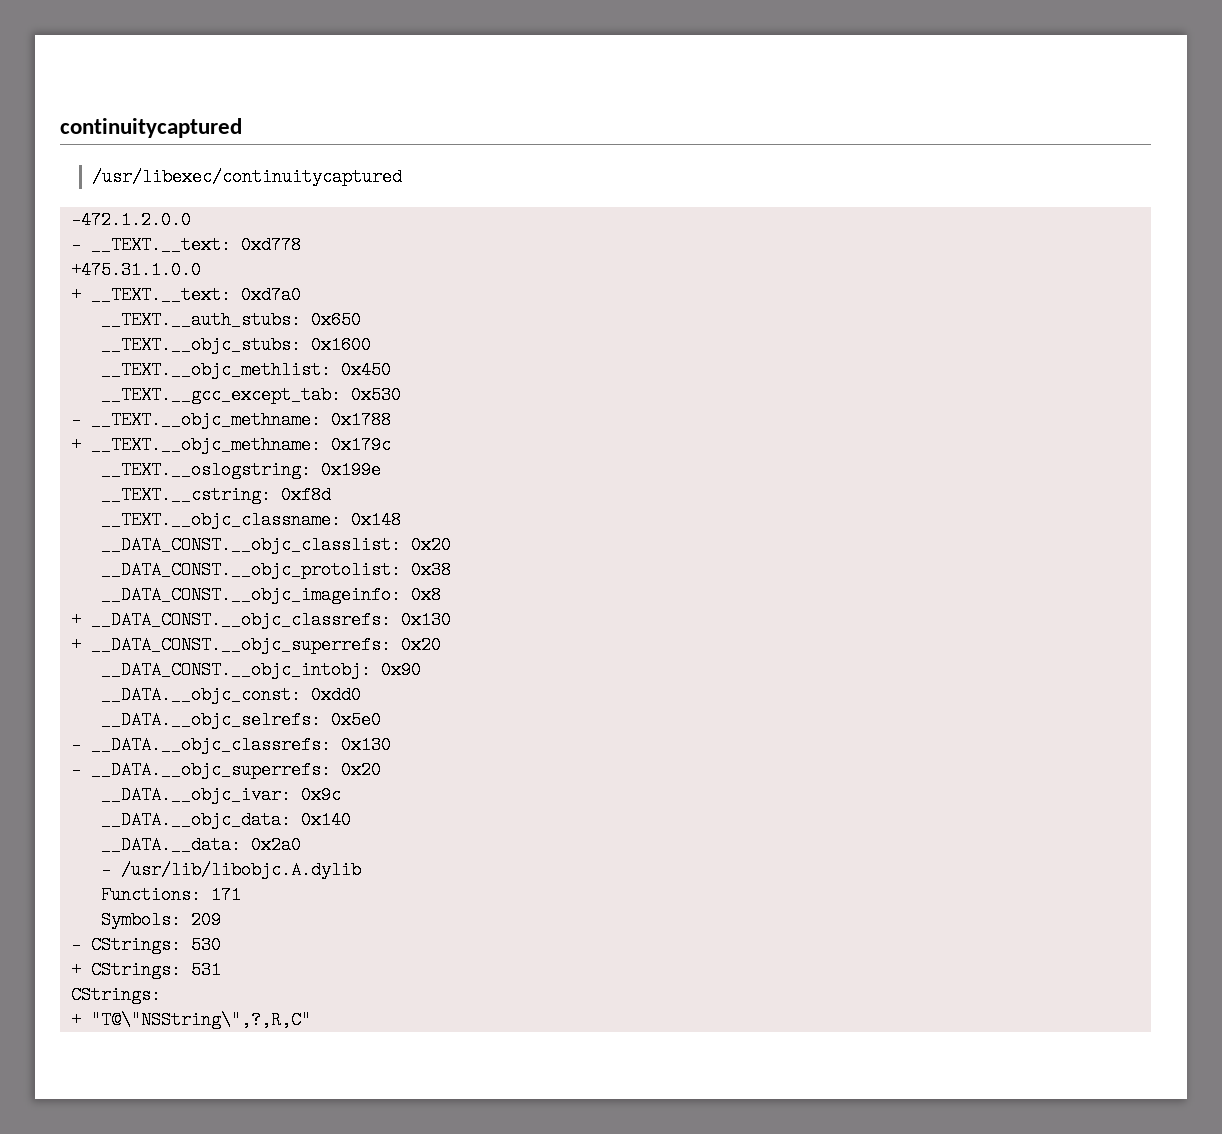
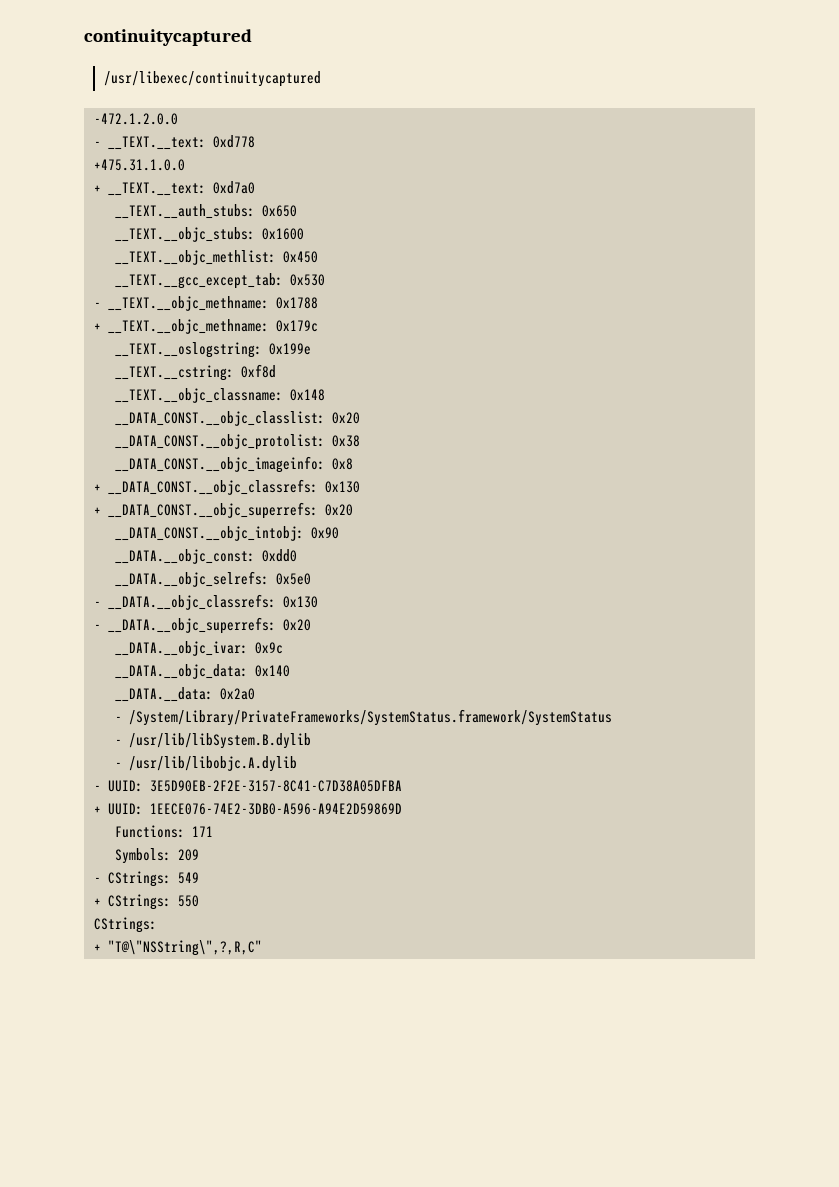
+ - /System/Library/PrivateFrameworks/SystemStatus.framework/SystemStatus
+ - /usr/lib/libSystem.B.dylib
  - /usr/lib/libobjc.A.dylib
+ - UUID: 3E5D90EB-2F2E-3157-8C41-C7D38A05DFBA
+ + UUID: 1EECE076-74E2-3DB0-A596-A94E2D59869D
- - CStrings: 530
+ - CStrings: 549
- + CStrings: 531
+ + CStrings: 550

